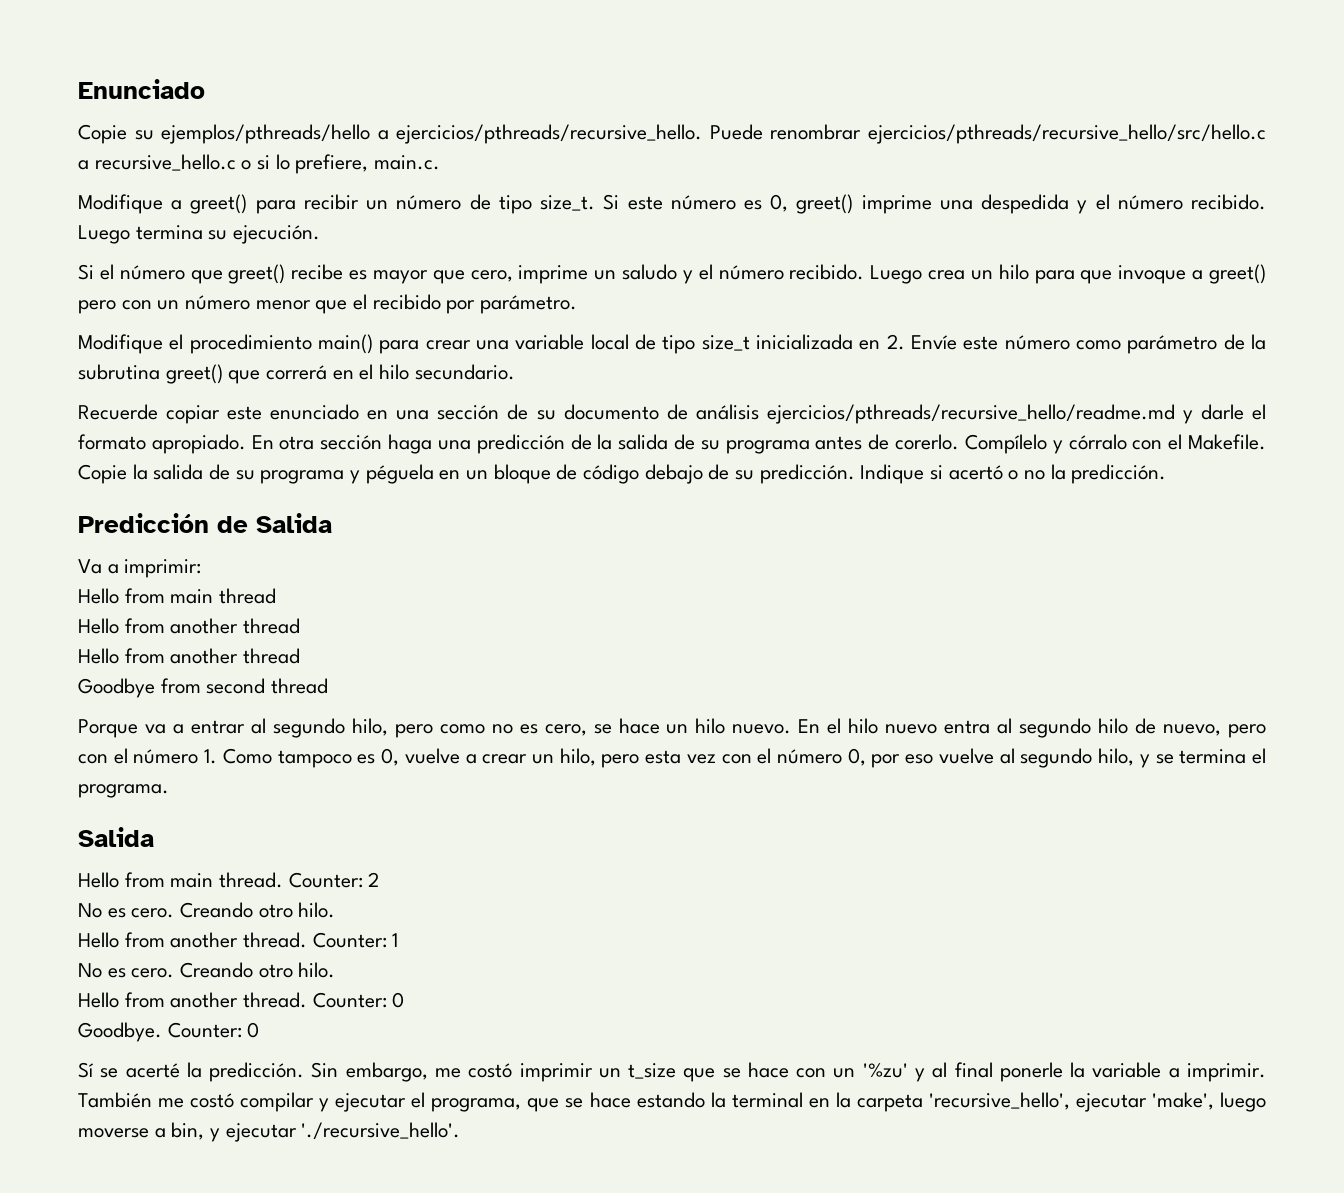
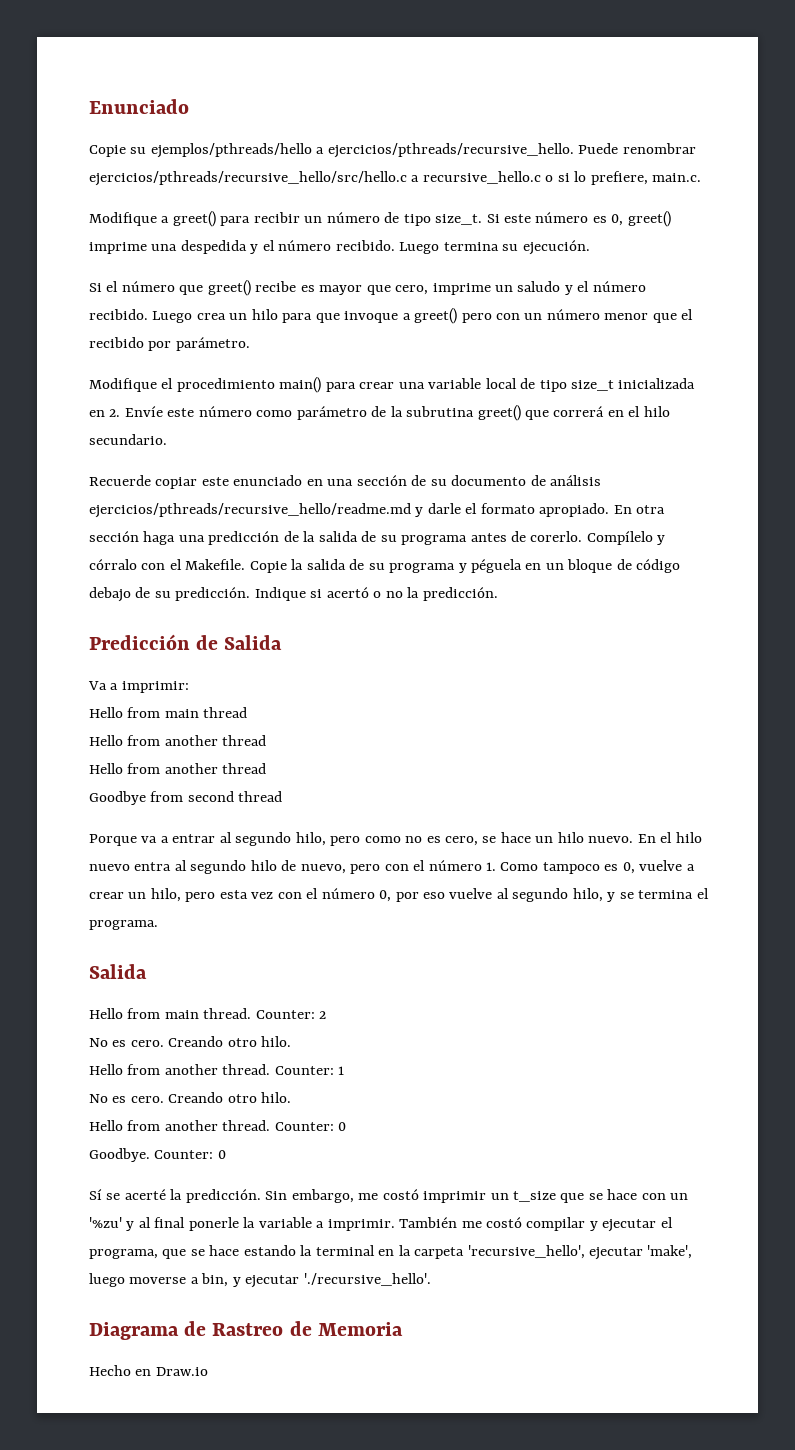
+ Diagrama de Rastreo de Memoria
+ Hecho en Draw.io

